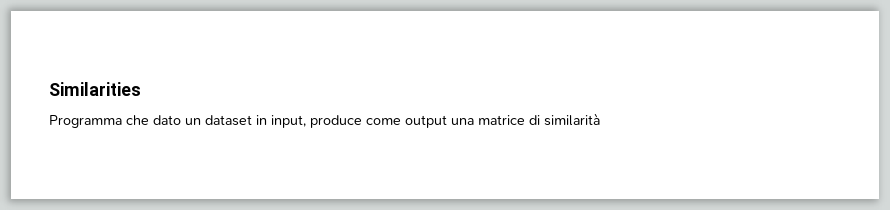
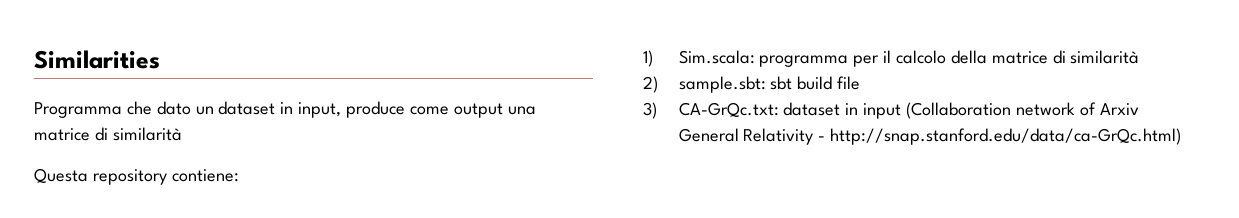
+ Questa repository contiene:
+ 1) Sim.scala: programma per il calcolo della matrice di similarità
+ 2) sample.sbt: sbt build file
+ 3) CA-GrQc.txt: dataset in input (Collaboration network of Arxiv General Relativity - http://snap.stanford.edu/data/ca-GrQc.html)

